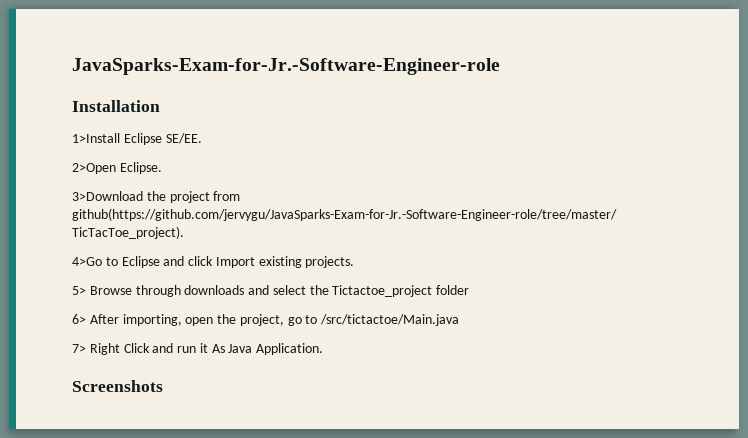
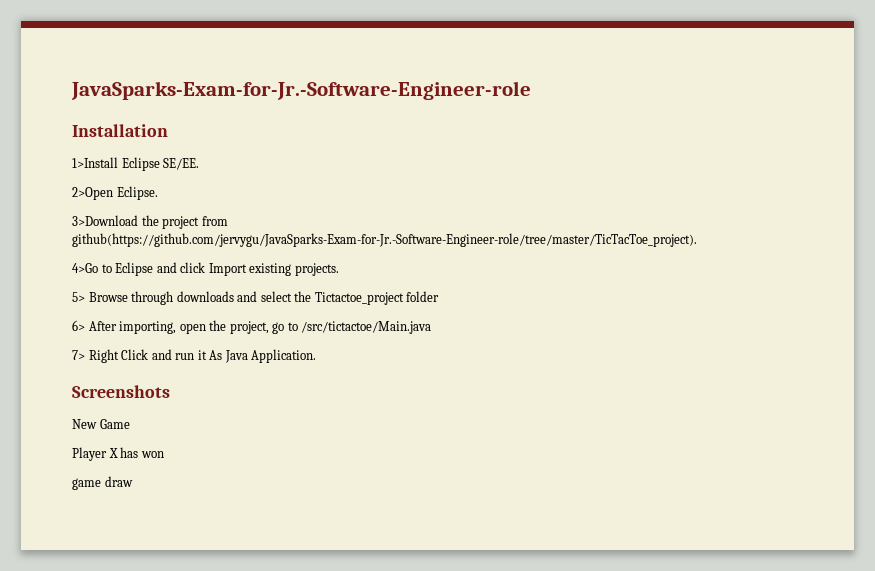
+ New Game
+ Player X has won
+ game draw

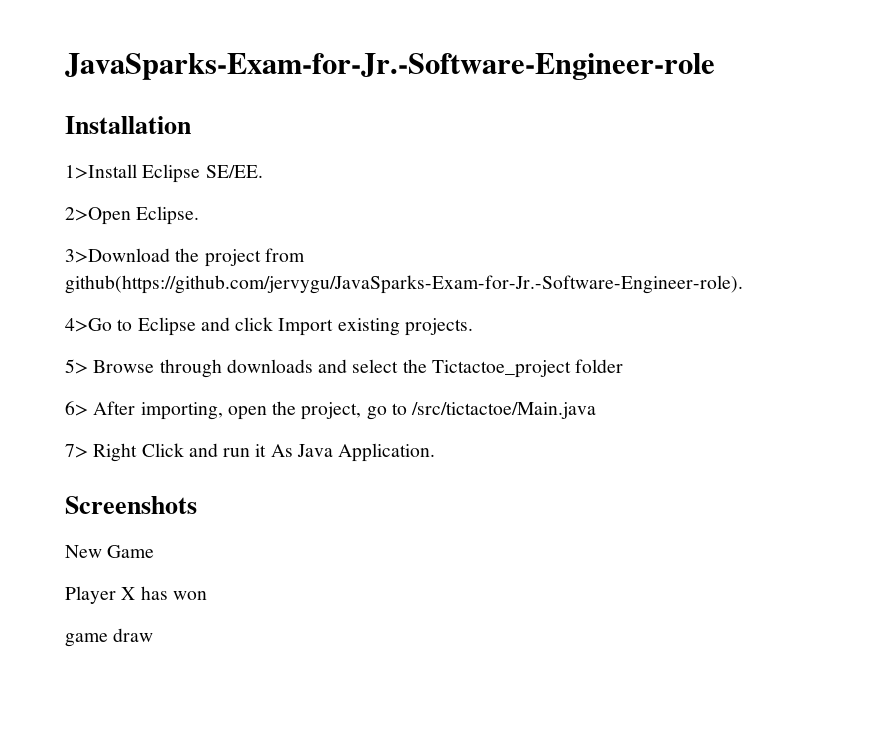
- 3>Download the project from github(https://github.com/jervygu/JavaSparks-Exam-for-Jr.-Software-Engineer-role/tree/master/TicTacToe_project).
+ 3>Download the project from github(https://github.com/jervygu/JavaSparks-Exam-for-Jr.-Software-Engineer-role).

